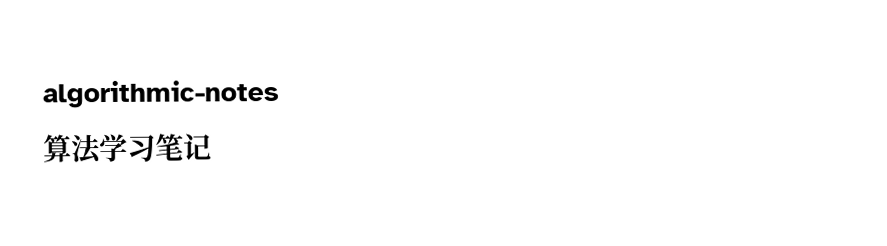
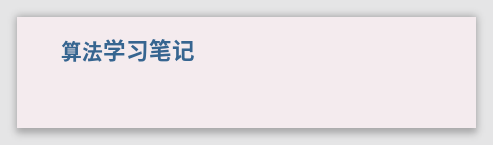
- algorithmic-notes

